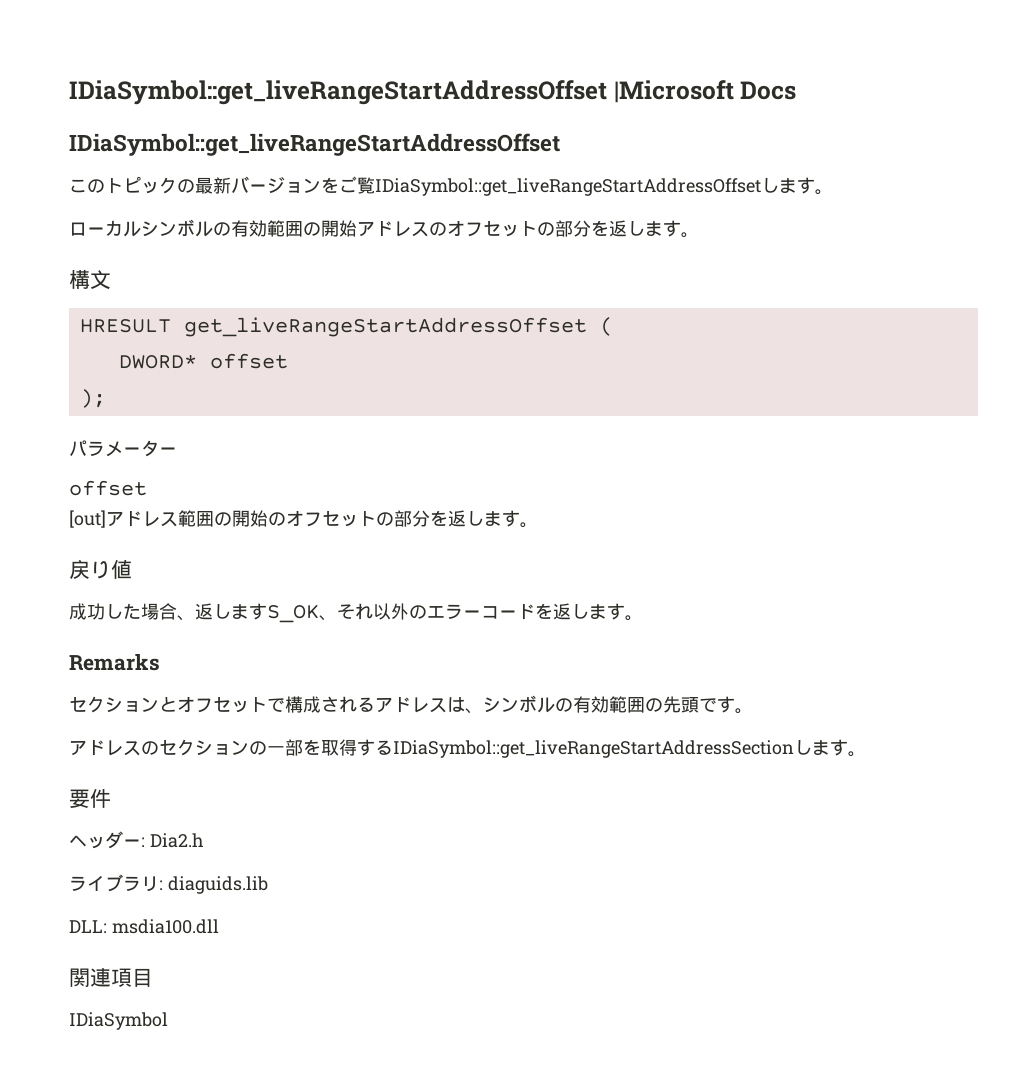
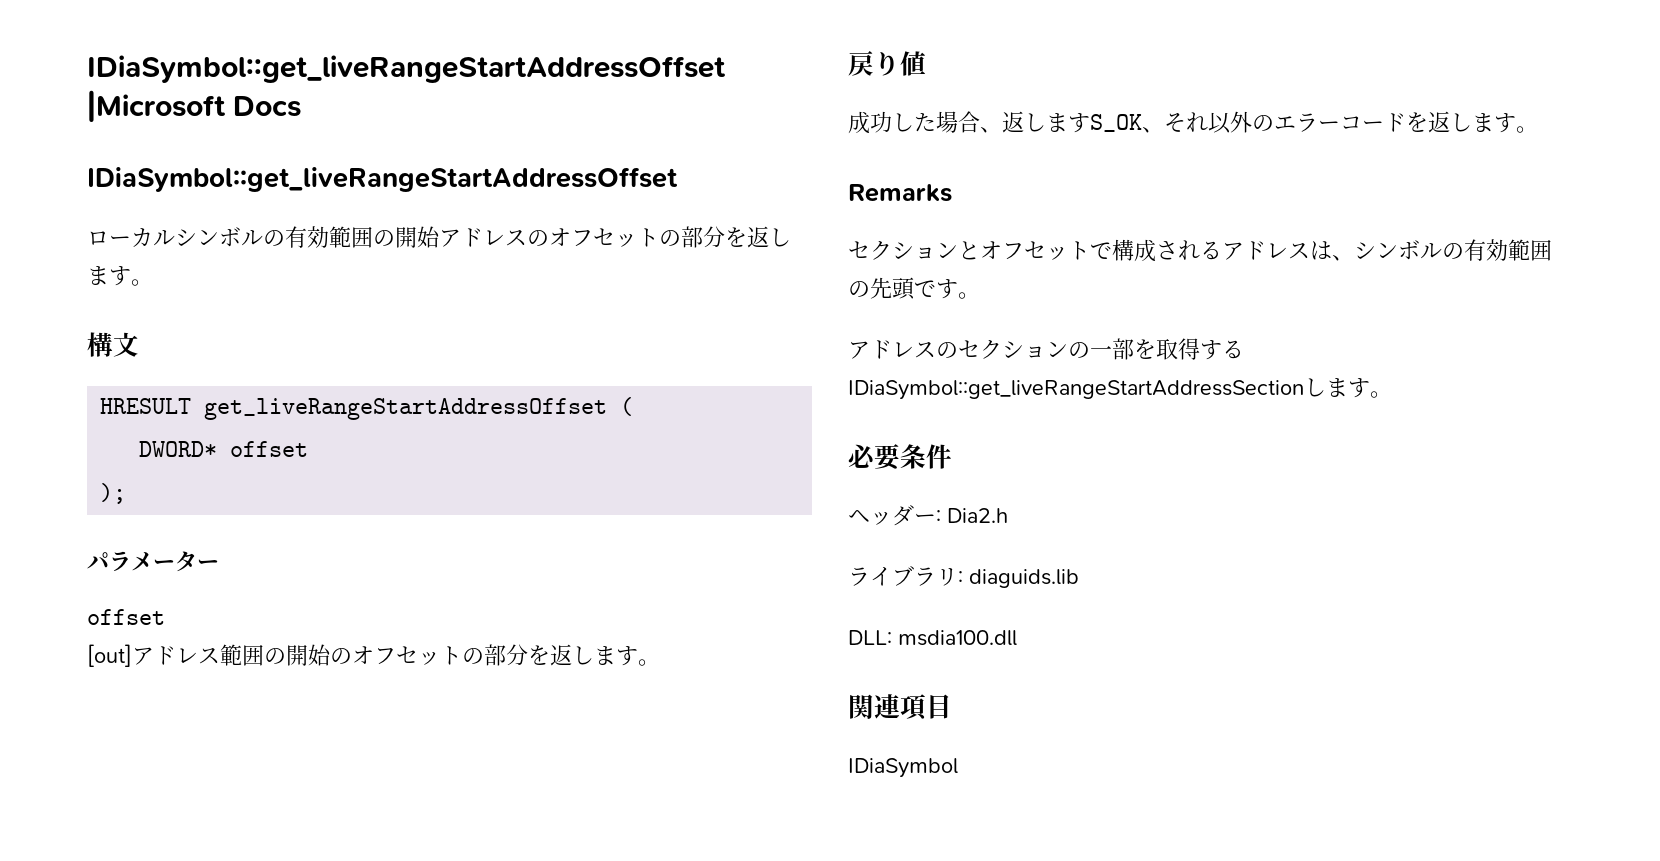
- このトピックの最新バージョンをご覧IDiaSymbol::get_liveRangeStartAddressOffsetします。
- 要件
+ 必要条件

